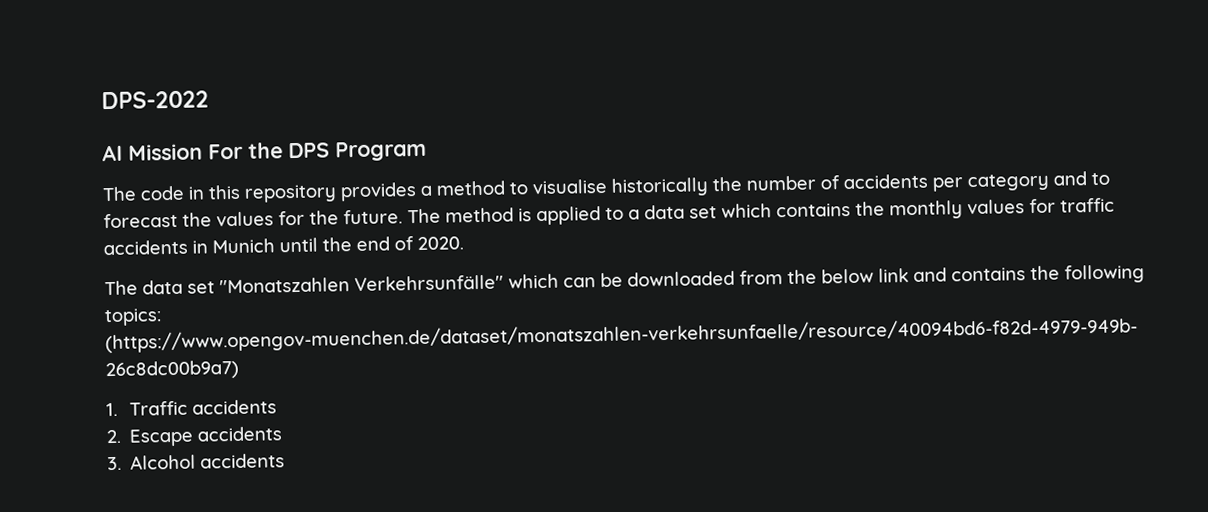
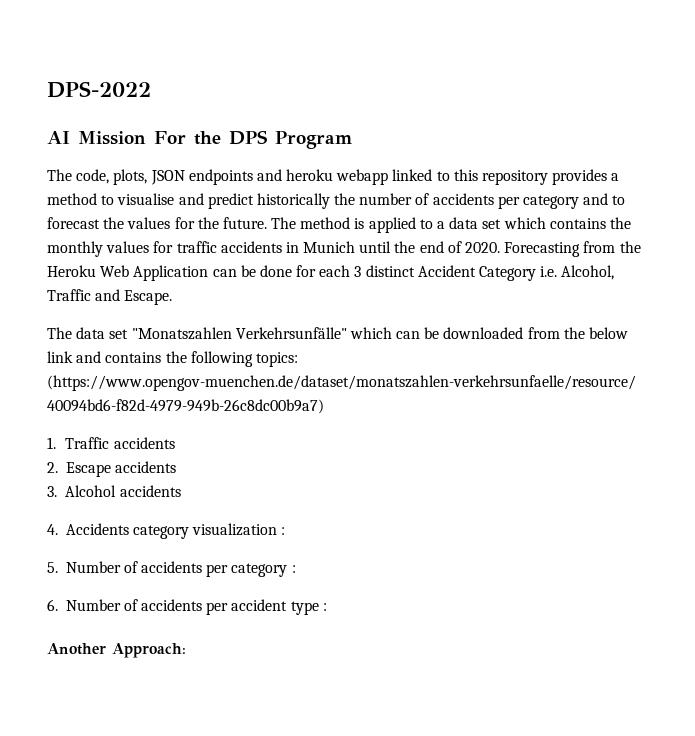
- The code in this repository provides a method to visualise historically the number of accidents per category and to forecast the values for the future.
+ The code, plots, JSON endpoints and heroku webapp linked to this repository provides a method to visualise and predict historically the number of accidents per category and to forecast the values for the future.
+ Forecasting from the Heroku Web Application can be done for each 3 distinct Accident Category i.e. Alcohol, Traffic and Escape.
+ 4. Accidents category visualization :
+ 5. Number of accidents per category :
+ 6. Number of accidents per accident type :
+ Another Approach:

